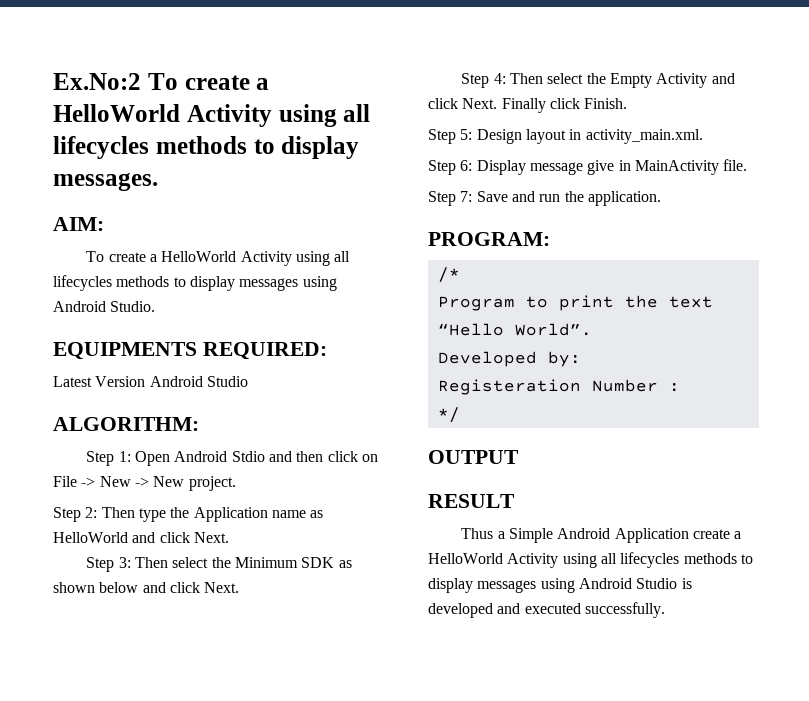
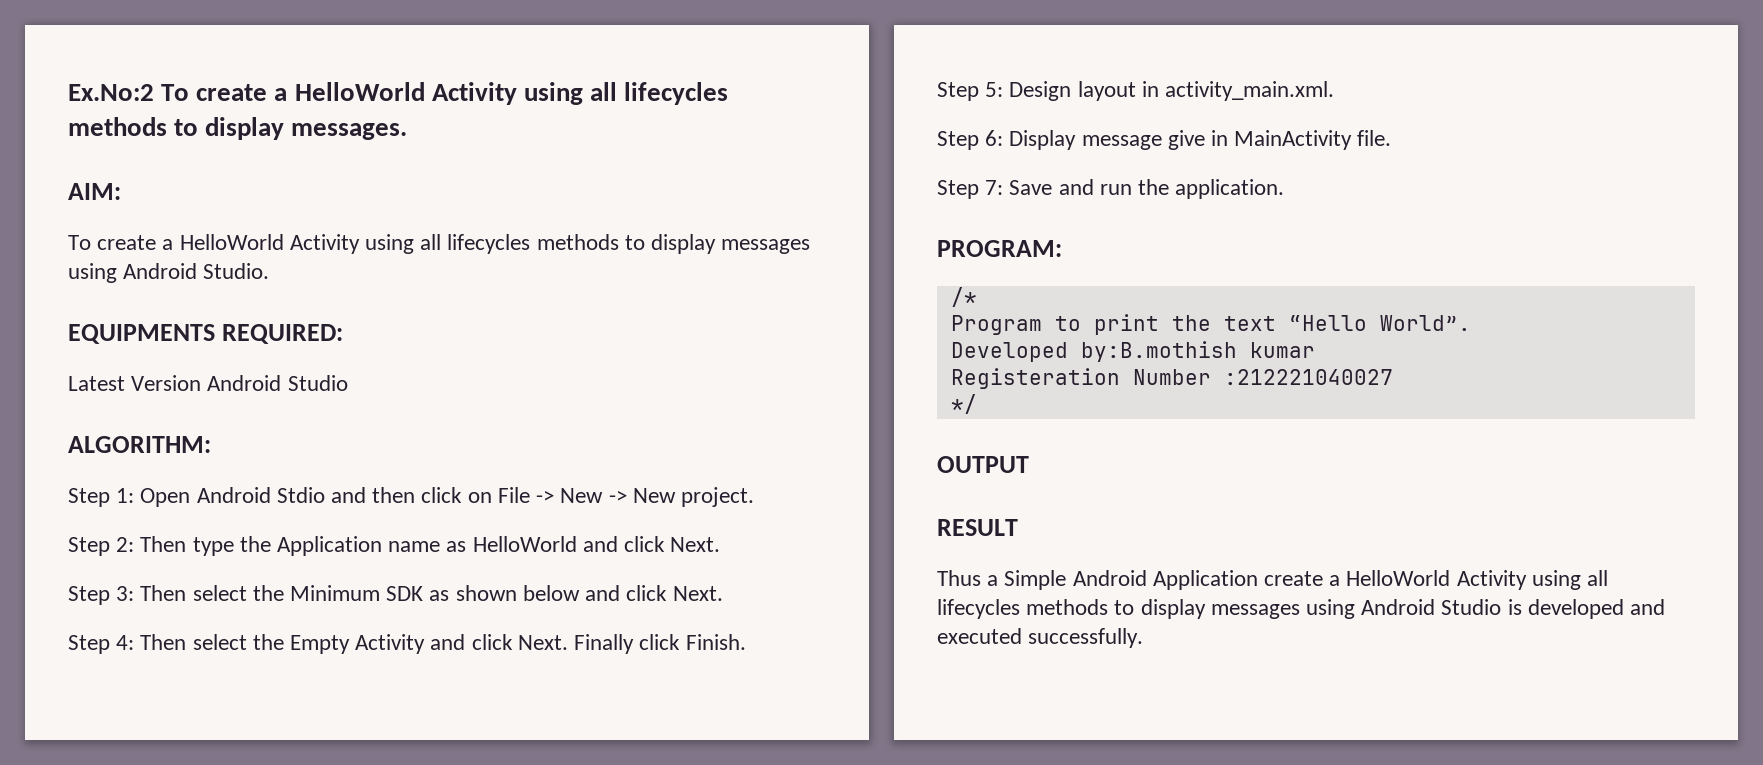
- Developed by:
+ Developed by:B.mothish kumar
- Registeration Number :
+ Registeration Number :212221040027

